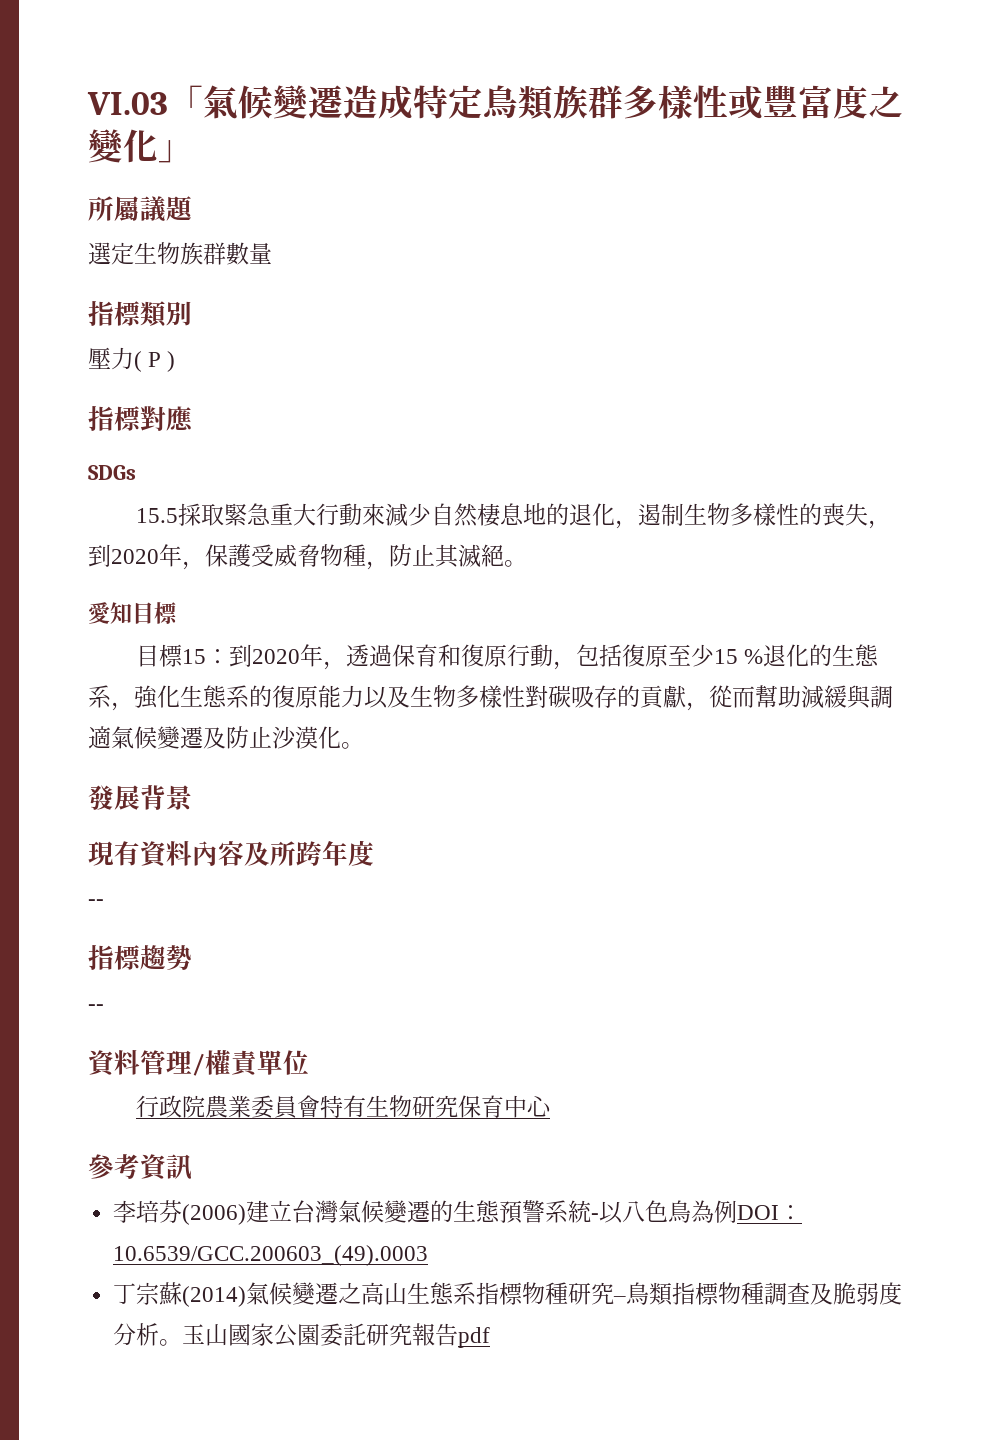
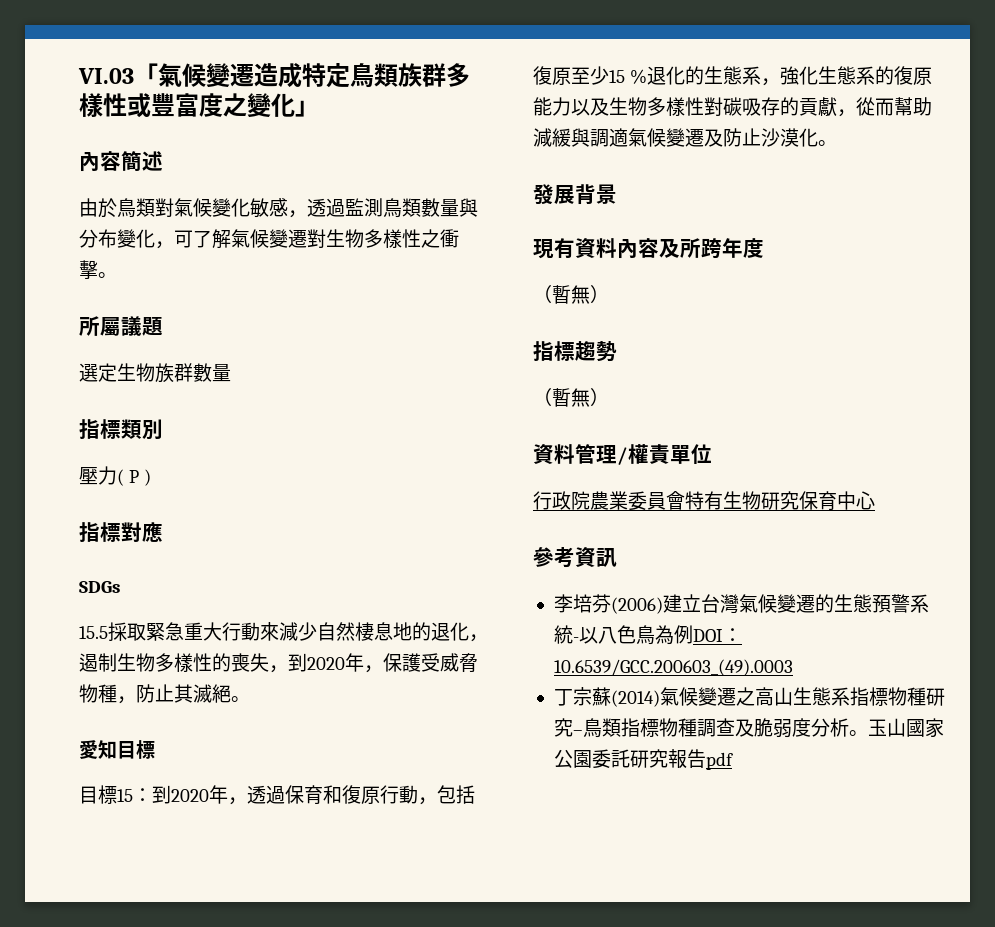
+ 內容簡述
+ 由於鳥類對氣候變化敏感，透過監測鳥類數量與分布變化，可了解氣候變遷對生物多樣性之衝擊。
  現有資料內容及所跨年度
- --
+ （暫無）
  指標趨勢
- --
+ （暫無）

